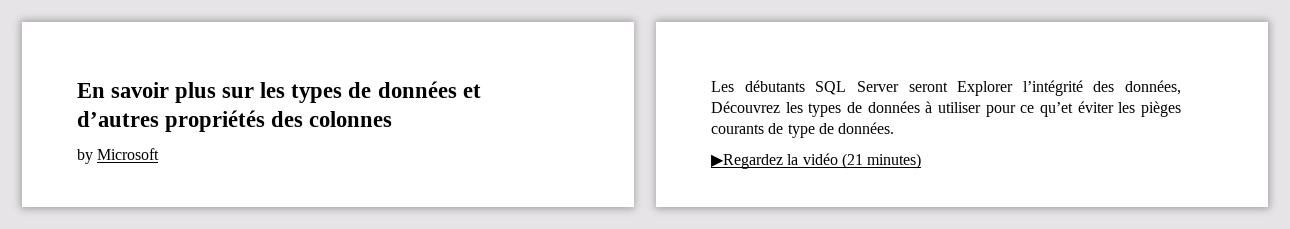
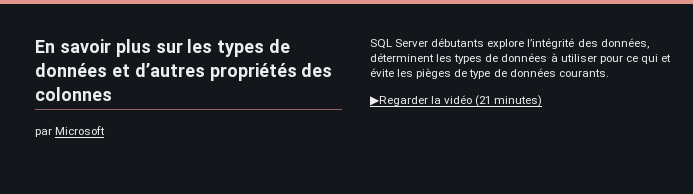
- by Microsoft
+ par Microsoft
- Les débutants SQL Server seront Explorer l’intégrité des données, Découvrez les types de données à utiliser pour ce qu’et éviter les pièges courants de type de données.
- ▶Regardez la vidéo (21 minutes)
+ SQL Server débutants explore l’intégrité des données, déterminent les types de données à utiliser pour ce qui et évite les pièges de type de données courants.
+ ▶Regarder la vidéo (21 minutes)

